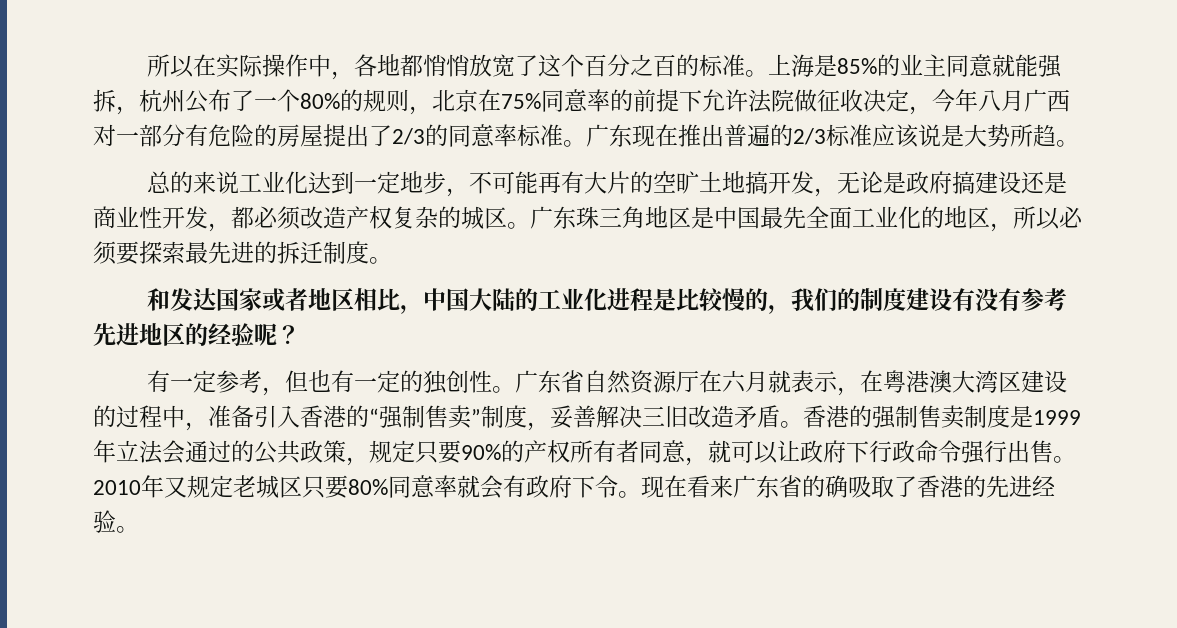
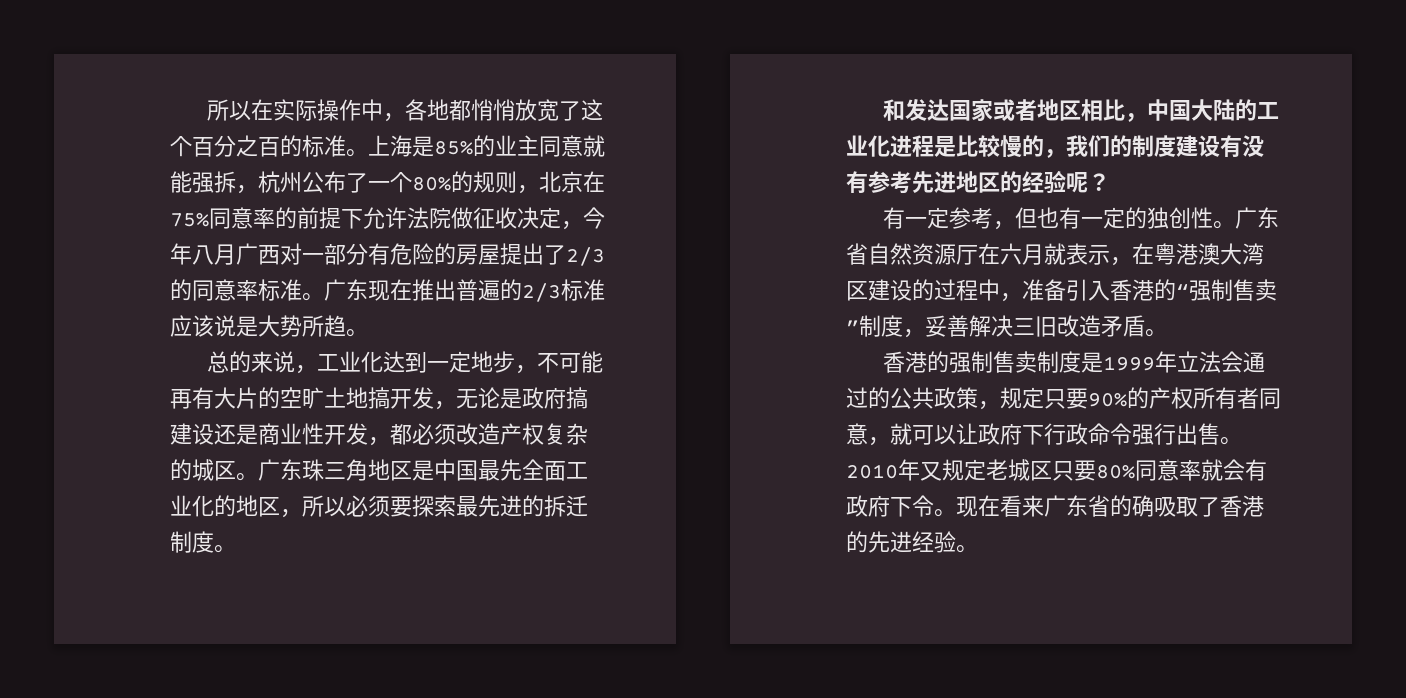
- 总的来说工业化达到一定地步，不可能再有大片的空旷土地搞开发，无论是政府搞建设还是商业性开发，都必须改造产权复杂的城区。
+ 总的来说，工业化达到一定地步，不可能再有大片的空旷土地搞开发，无论是政府搞建设还是商业性开发，都必须改造产权复杂的城区。
- 广东省自然资源厅在六月就表示，在粤港澳大湾区建设的过程中，准备引入香港的“强制售卖”制度，妥善解决三旧改造矛盾。香港的强制售卖制度是1999年立法会通过的公共政策，规定只要90%的产权所有者同意，就可以让政府下行政命令强行出售。
+ 广东省自然资源厅在六月就表示，在粤港澳大湾区建设的过程中，准备引入香港的“强制售卖”制度，妥善解决三旧改造矛盾。
+ 香港的强制售卖制度是1999年立法会通过的公共政策，规定只要90%的产权所有者同意，就可以让政府下行政命令强行出售。

